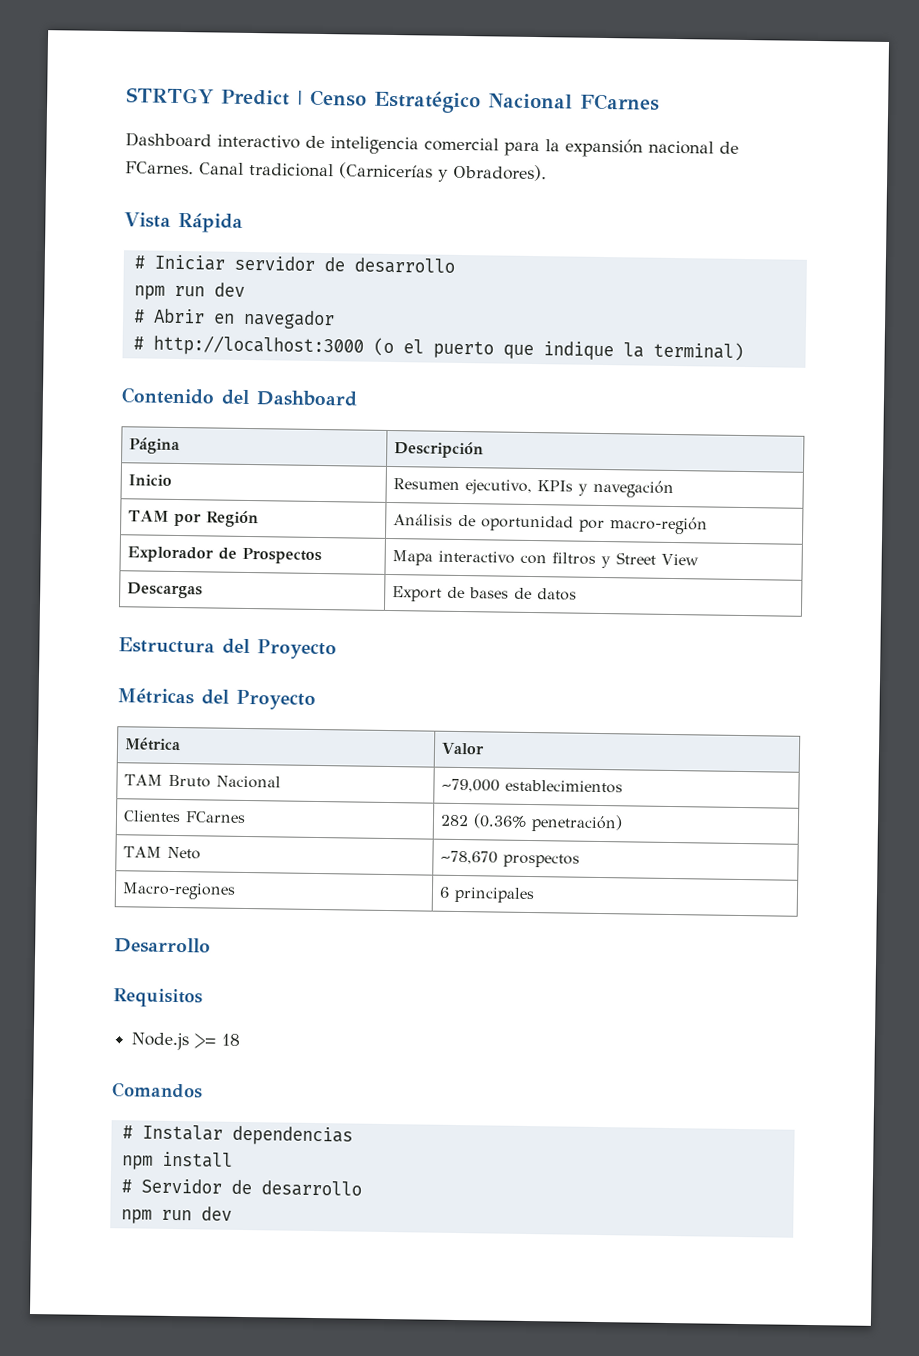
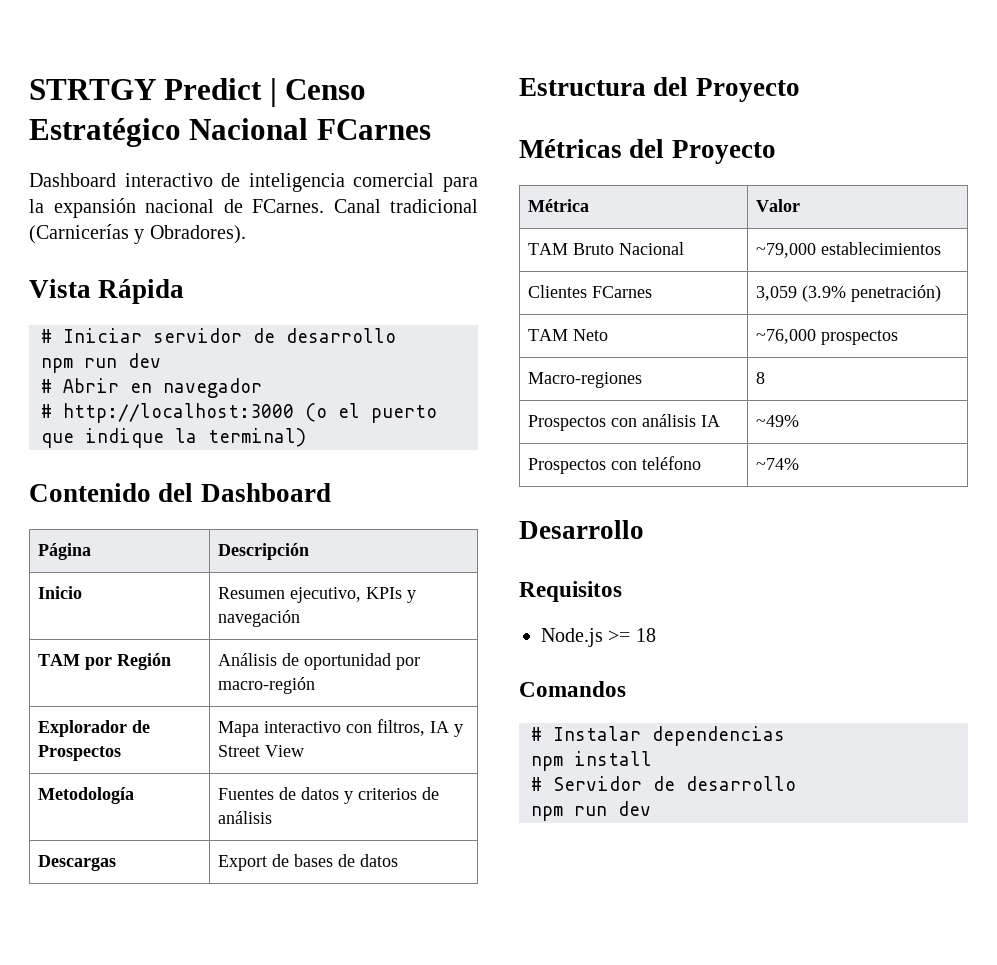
- Explorador de Prospectos | Mapa interactivo con filtros y Street View
+ Explorador de Prospectos | Mapa interactivo con filtros, IA y Street View
+ Metodología | Fuentes de datos y criterios de análisis
- Clientes FCarnes | 282 (0.36% penetración)
+ Clientes FCarnes | 3,059 (3.9% penetración)
- TAM Neto | ~78,670 prospectos
+ TAM Neto | ~76,000 prospectos
- Macro-regiones | 6 principales
+ Macro-regiones | 8
+ Prospectos con análisis IA | ~49%
+ Prospectos con teléfono | ~74%

